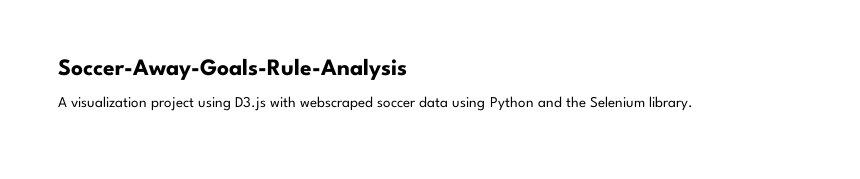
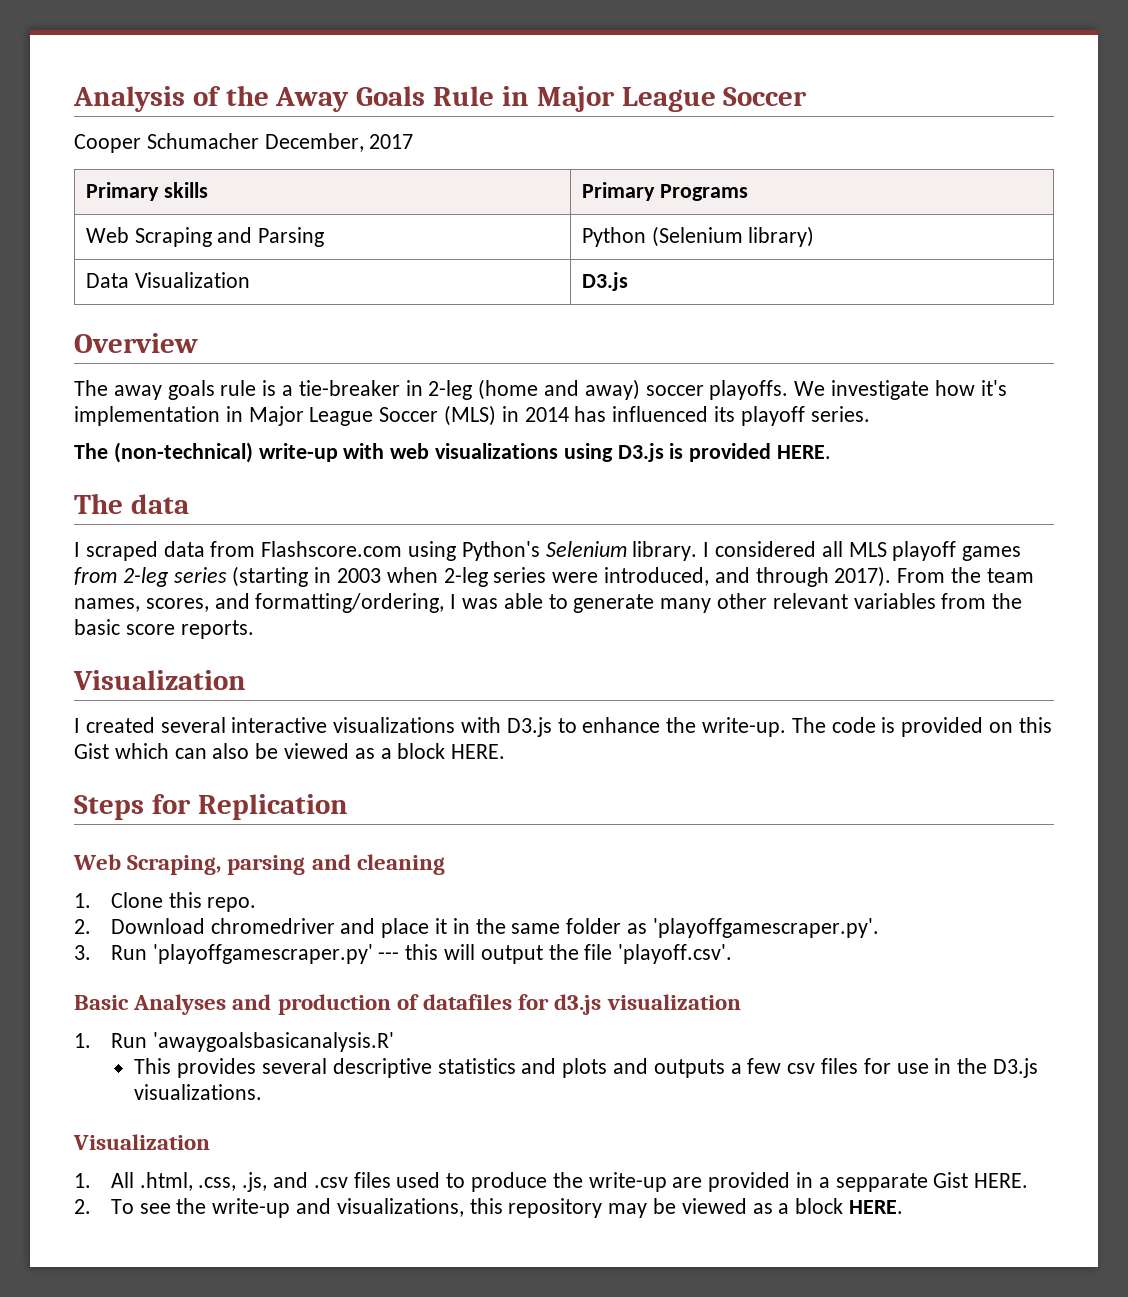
- Soccer-Away-Goals-Rule-Analysis
- A visualization project using D3.js with webscraped soccer data using Python and the Selenium library.
+ Analysis of the Away Goals Rule in Major League Soccer
+ Cooper Schumacher December, 2017
+ Primary skills | Primary Programs
+ Web Scraping and Parsing | Python (Selenium library)
+ Data Visualization | D3.js
+ Overview
+ The away goals rule is a tie-breaker in 2-leg (home and away) soccer playoffs. We investigate how it's implementation in Major League Soccer (MLS) in 2014 has influenced its playoff series.
+ The (non-technical) write-up with web visualizations using D3.js is provided HERE.
+ The data
+ I scraped data from Flashscore.com using Python's Selenium library. I considered all MLS playoff games from 2-leg series (starting in 2003 when 2-leg series were introduced, and through 2017). From the team names, scores, and formatting/ordering, I was able to generate many other relevant variables from the basic score reports.
+ Visualization
+ I created several interactive visualizations with D3.js to enhance the write-up. The code is provided on this Gist which can also be viewed as a block HERE.
+ Steps for Replication
+ Web Scraping, parsing and cleaning
+ 1. Clone this repo.
+ 2. Download chromedriver and place it in the same folder as 'playoffgamescraper.py'.
+ 3. Run 'playoffgamescraper.py' --- this will output the file 'playoff.csv'.
+ Basic Analyses and production of datafiles for d3.js visualization
+ 1. Run 'awaygoalsbasicanalysis.R'
+ This provides several descriptive statistics and plots and outputs a few csv files for use in the D3.js visualizations.
+ Visualization
+ 1. All .html, .css, .js, and .csv files used to produce the write-up are provided in a sepparate Gist HERE.
+ 2. To see the write-up and visualizations, this repository may be viewed as a block HERE.

